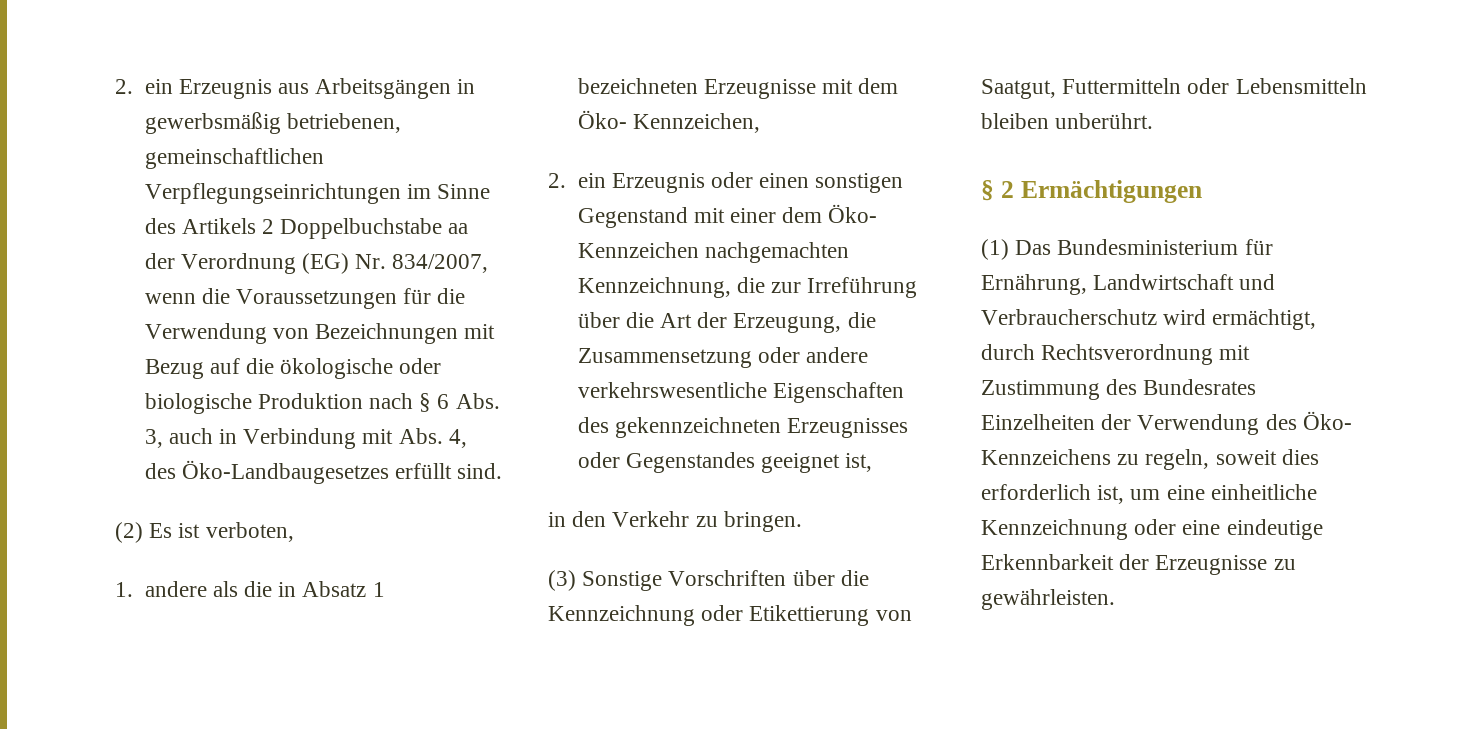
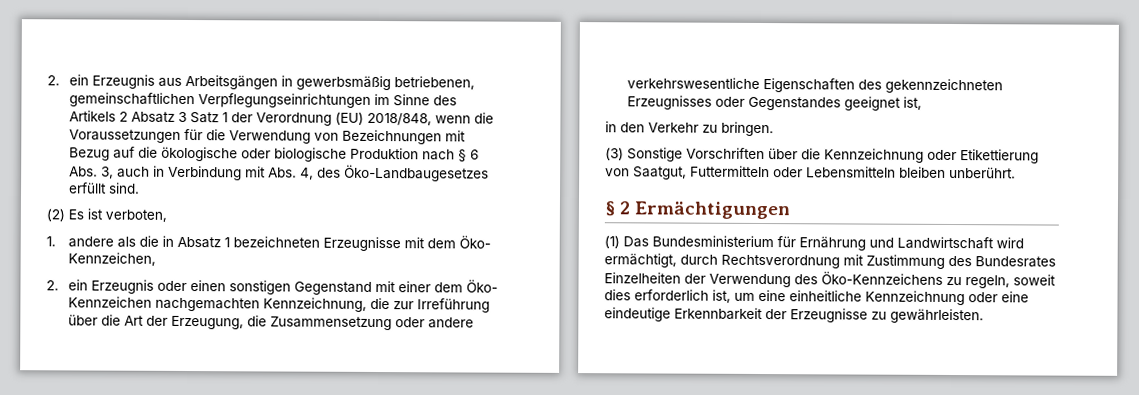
- 2. ein Erzeugnis aus Arbeitsgängen in gewerbsmäßig betriebenen, gemeinschaftlichen Verpflegungseinrichtungen im Sinne des Artikels 2 Doppelbuchstabe aa der Verordnung (EG) Nr. 834/2007, wenn die Voraussetzungen für die Verwendung von Bezeichnungen mit Bezug auf die ökologische oder biologische Produktion nach § 6 Abs. 3, auch in Verbindung mit Abs. 4, des Öko-Landbaugesetzes erfüllt sind.
+ 2. ein Erzeugnis aus Arbeitsgängen in gewerbsmäßig betriebenen, gemeinschaftlichen Verpflegungseinrichtungen im Sinne des Artikels 2 Absatz 3 Satz 1 der Verordnung (EU) 2018/848, wenn die Voraussetzungen für die Verwendung von Bezeichnungen mit Bezug auf die ökologische oder biologische Produktion nach § 6 Abs. 3, auch in Verbindung mit Abs. 4, des Öko-Landbaugesetzes erfüllt sind.
- (1) Das Bundesministerium für Ernährung, Landwirtschaft und Verbraucherschutz wird ermächtigt, durch Rechtsverordnung mit Zustimmung des Bundesrates Einzelheiten der Verwendung des Öko- Kennzeichens zu regeln, soweit dies erforderlich ist, um eine einheitliche Kennzeichnung oder eine eindeutige Erkennbarkeit der Erzeugnisse zu gewährleisten.
+ (1) Das Bundesministerium für Ernährung und Landwirtschaft wird ermächtigt, durch Rechtsverordnung mit Zustimmung des Bundesrates Einzelheiten der Verwendung des Öko-Kennzeichens zu regeln, soweit dies erforderlich ist, um eine einheitliche Kennzeichnung oder eine eindeutige Erkennbarkeit der Erzeugnisse zu gewährleisten.

